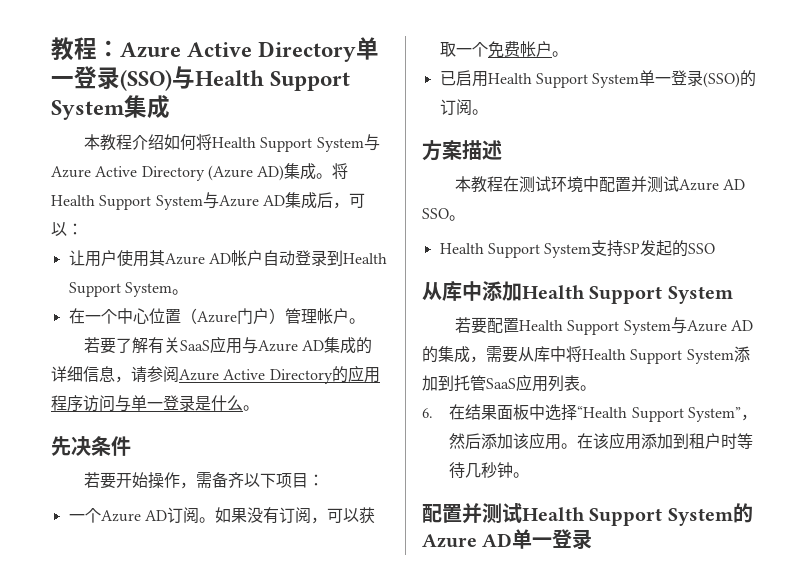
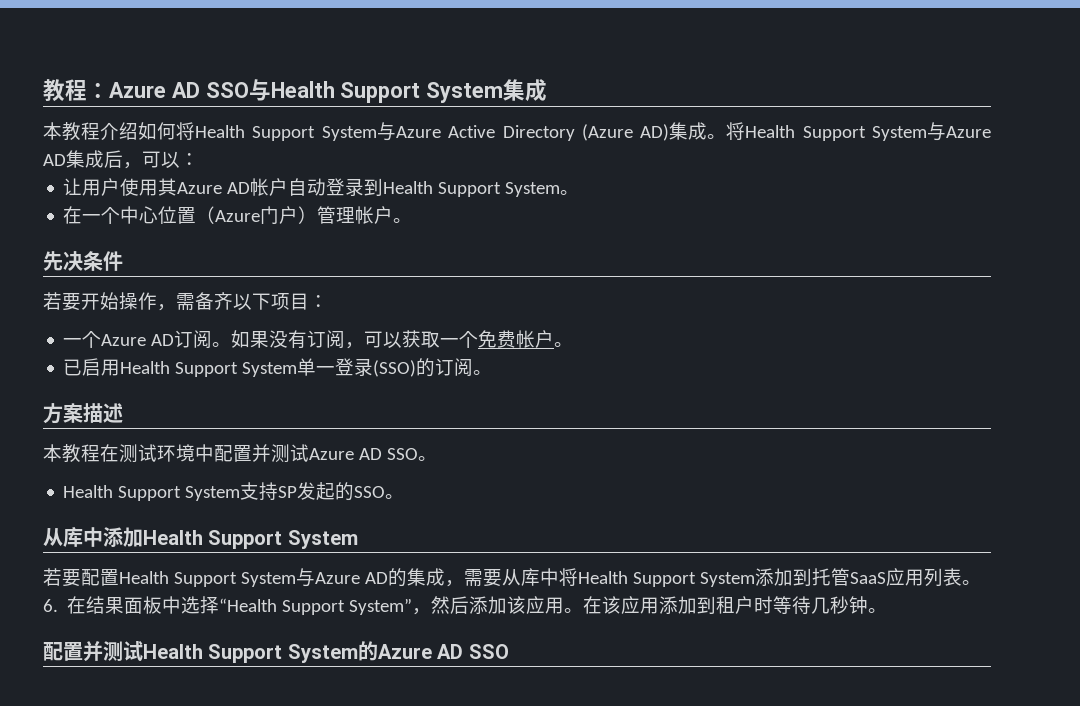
- 教程：Azure Active Directory单一登录(SSO)与Health Support System集成
+ 教程：Azure AD SSO与Health Support System集成
- 若要了解有关SaaS应用与Azure AD集成的详细信息，请参阅Azure Active Directory的应用程序访问与单一登录是什么。
- Health Support System支持SP发起的SSO
+ Health Support System支持SP发起的SSO。
- 配置并测试Health Support System的Azure AD单一登录
+ 配置并测试Health Support System的Azure AD SSO

